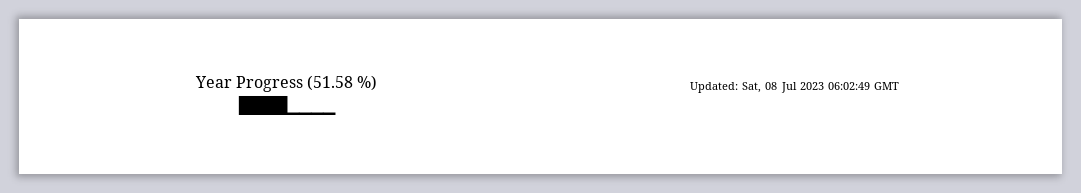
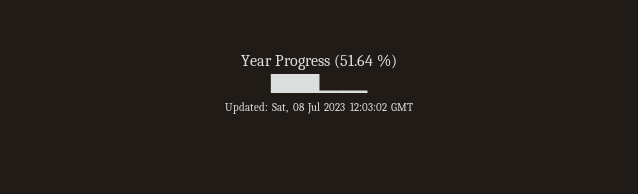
- Year Progress (51.58 %)
+ Year Progress (51.64 %)
- Updated: Sat, 08 Jul 2023 06:02:49 GMT
+ Updated: Sat, 08 Jul 2023 12:03:02 GMT

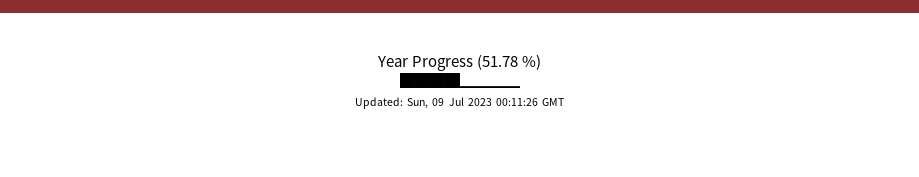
- Year Progress (51.64 %)
+ Year Progress (51.78 %)
- Updated: Sat, 08 Jul 2023 12:03:02 GMT
+ Updated: Sun, 09 Jul 2023 00:11:26 GMT

